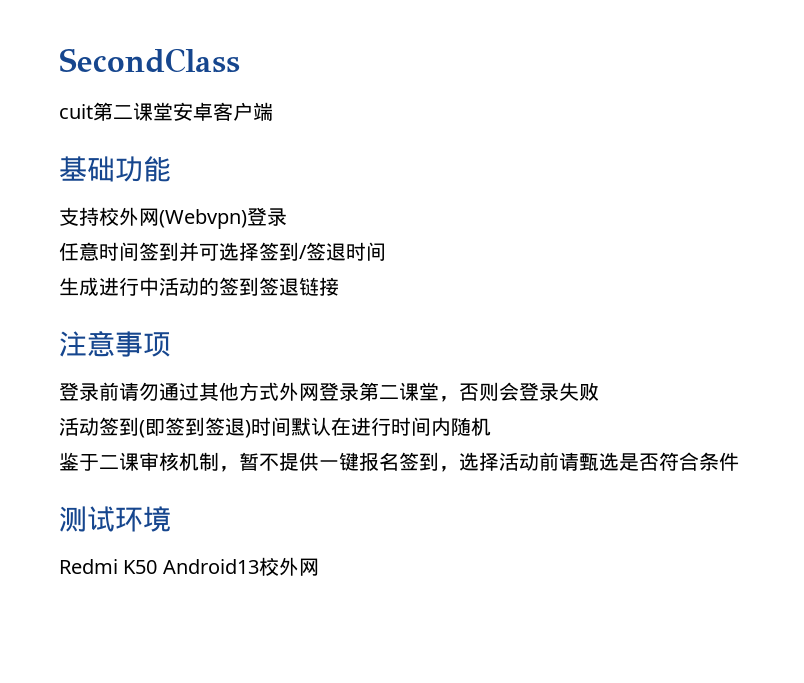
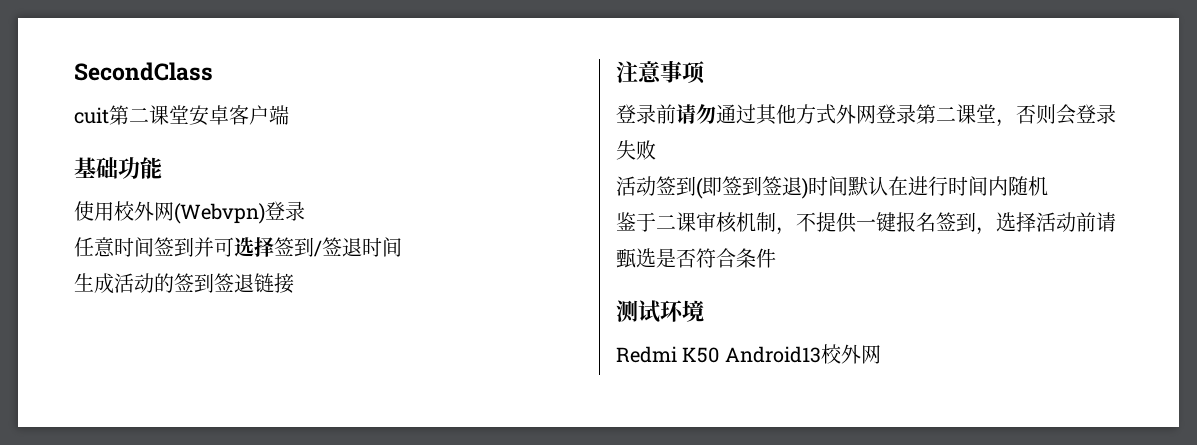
- 支持校外网(Webvpn)登录
+ 使用校外网(Webvpn)登录
- 生成进行中活动的签到签退链接
+ 生成活动的签到签退链接
- 鉴于二课审核机制，暂不提供一键报名签到，选择活动前请甄选是否符合条件
+ 鉴于二课审核机制，不提供一键报名签到，选择活动前请甄选是否符合条件

